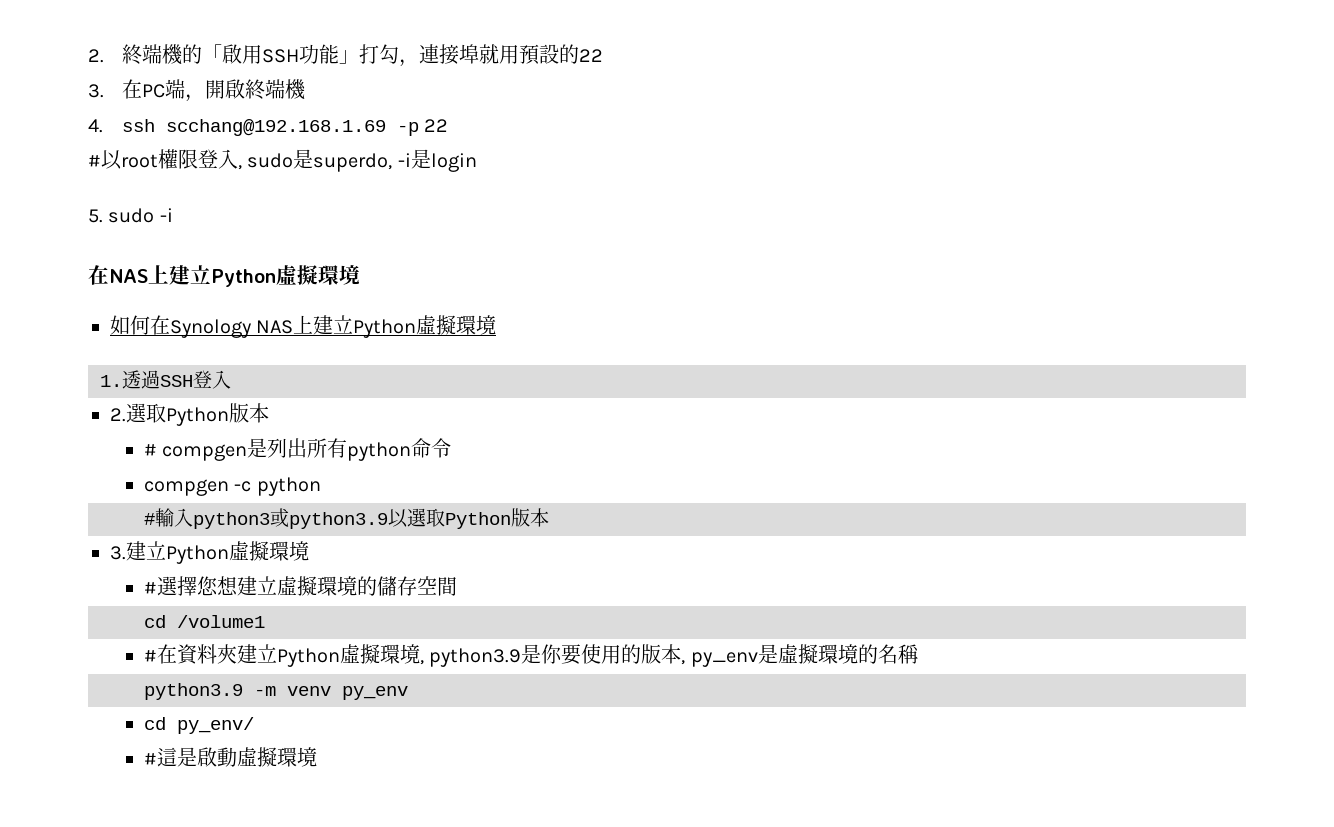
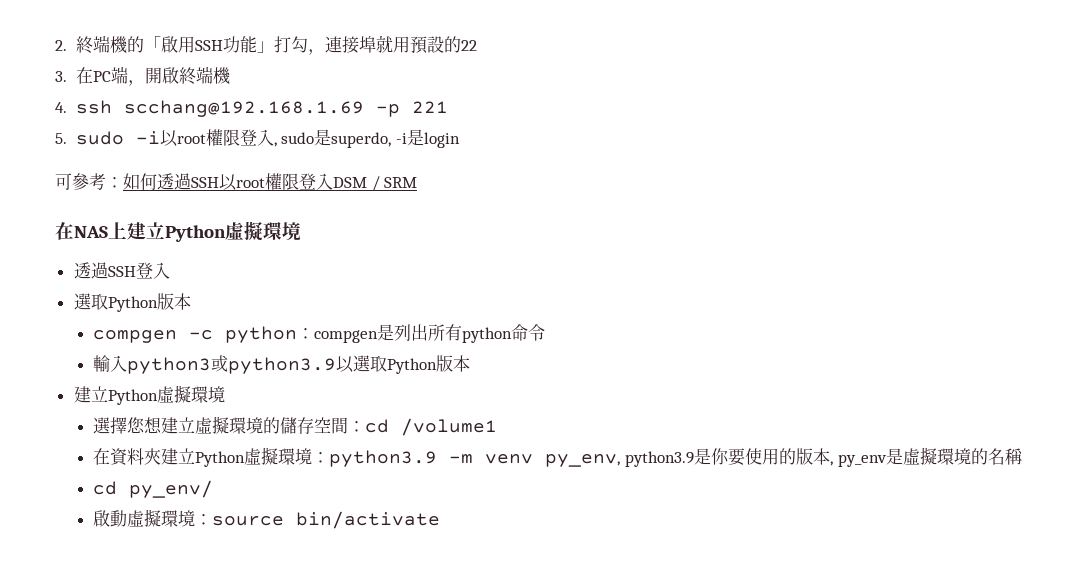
- 4. ssh scchang@192.168.1.69 -p 22
- #以root權限登入, sudo是superdo, -i是login
+ 4. ssh scchang@192.168.1.69 -p 221
+ 5. sudo -i以root權限登入, sudo是superdo, -i是login
- 5. sudo -i
+ 可參考：如何透過SSH以root權限登入DSM / SRM
- 如何在Synology NAS上建立Python虛擬環境
- 1.透過SSH登入
- 2.選取Python版本
- # compgen是列出所有python命令
+ 透過SSH登入
+ 選取Python版本
+ compgen -c python：compgen是列出所有python命令
- compgen -c python
- #輸入python3或python3.9以選取Python版本
- 3.建立Python虛擬環境
- #選擇您想建立虛擬環境的儲存空間
- cd /volume1
+ 輸入python3或python3.9以選取Python版本
+ 建立Python虛擬環境
+ 選擇您想建立虛擬環境的儲存空間：cd /volume1
- #在資料夾建立Python虛擬環境, python3.9是你要使用的版本, py_env是虛擬環境的名稱
+ 在資料夾建立Python虛擬環境：python3.9 -m venv py_env, python3.9是你要使用的版本, py_env是虛擬環境的名稱
- python3.9 -m venv py_env
- #這是啟動虛擬環境
+ 啟動虛擬環境：source bin/activate

